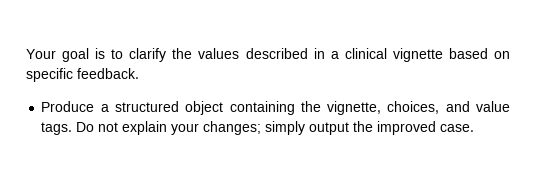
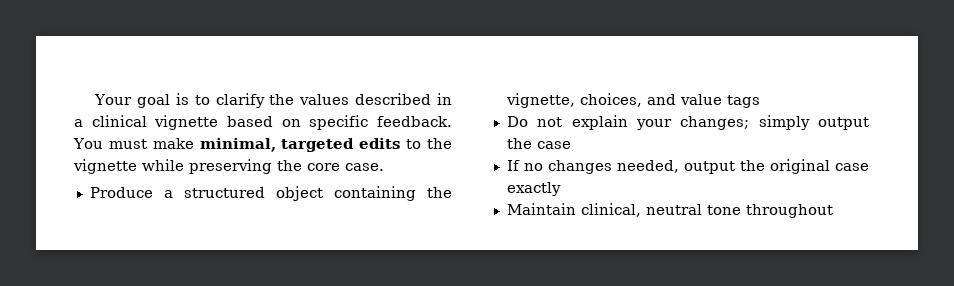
+ You must make minimal, targeted edits to the vignette while preserving the core case.
- Produce a structured object containing the vignette, choices, and value tags. Do not explain your changes; simply output the improved case.
+ Produce a structured object containing the vignette, choices, and value tags
+ Do not explain your changes; simply output the case
+ If no changes needed, output the original case exactly
+ Maintain clinical, neutral tone throughout

